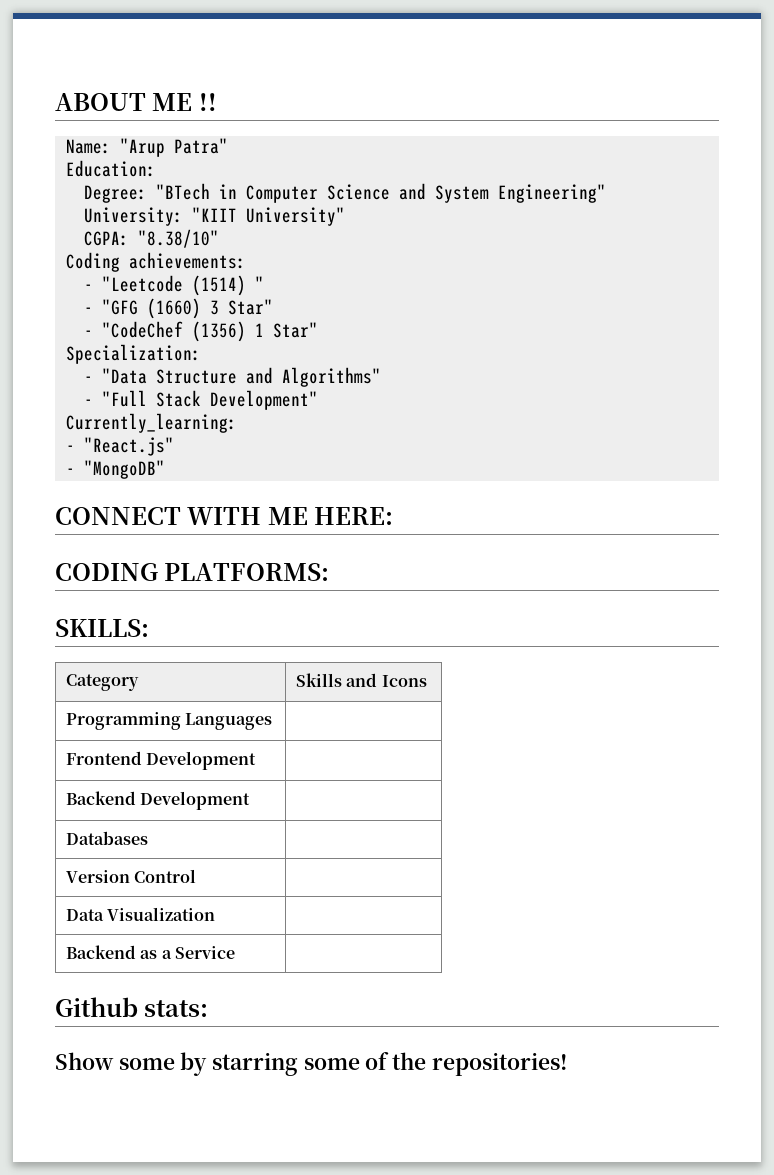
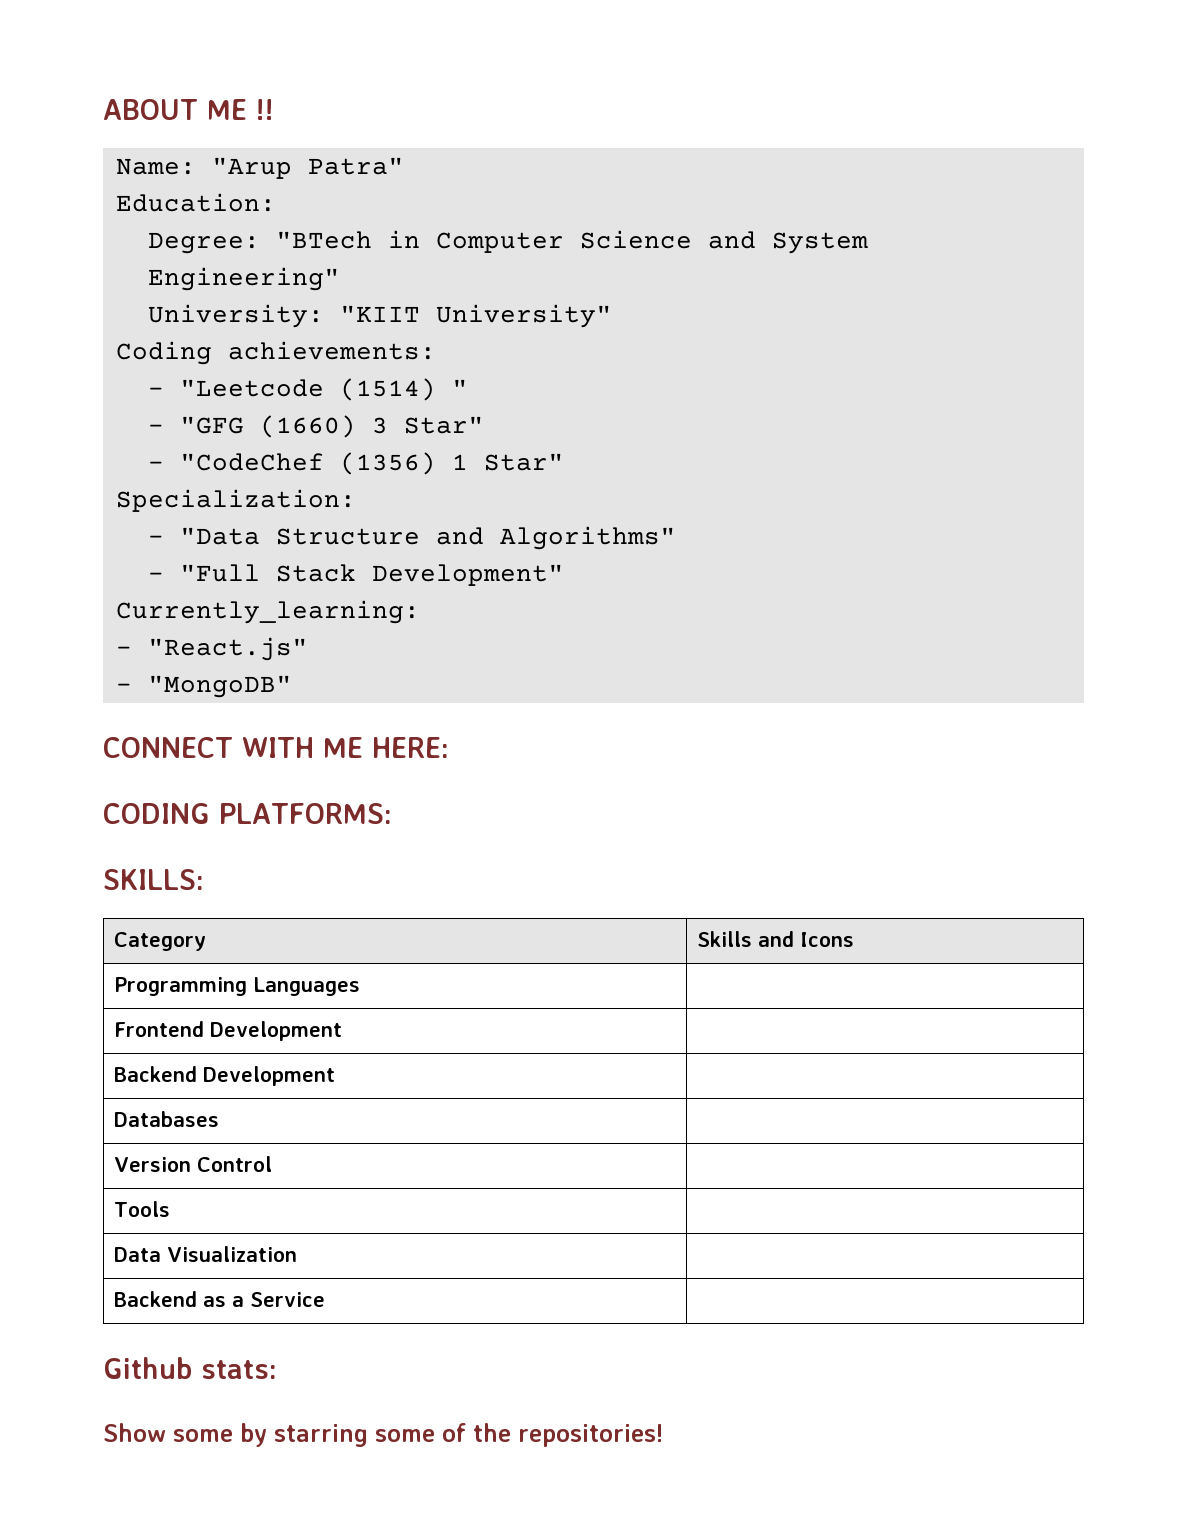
- CGPA: "8.38/10"
+ Tools |

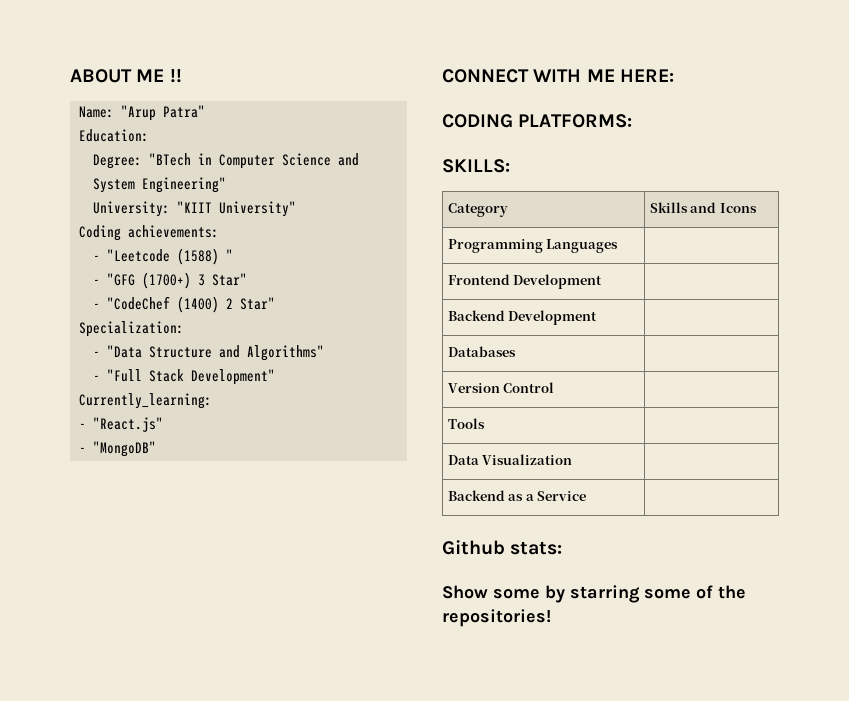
- - "Leetcode (1514) "
+ - "Leetcode (1588) "
- - "GFG (1660) 3 Star"
+ - "GFG (1700+) 3 Star"
- - "CodeChef (1356) 1 Star"
+ - "CodeChef (1400) 2 Star"

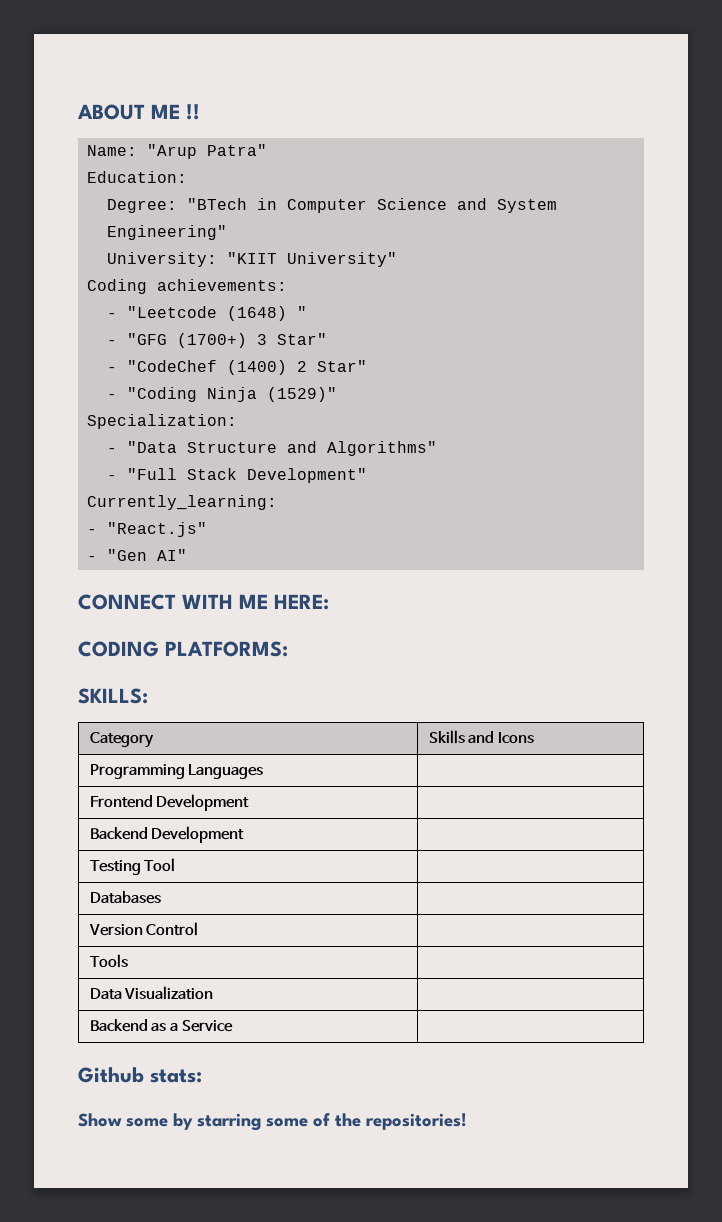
- - "Leetcode (1588) "
+ - "Leetcode (1648) "
+ - "Coding Ninja (1529)"
- - "MongoDB"
+ - "Gen AI"
+ Testing Tool |

